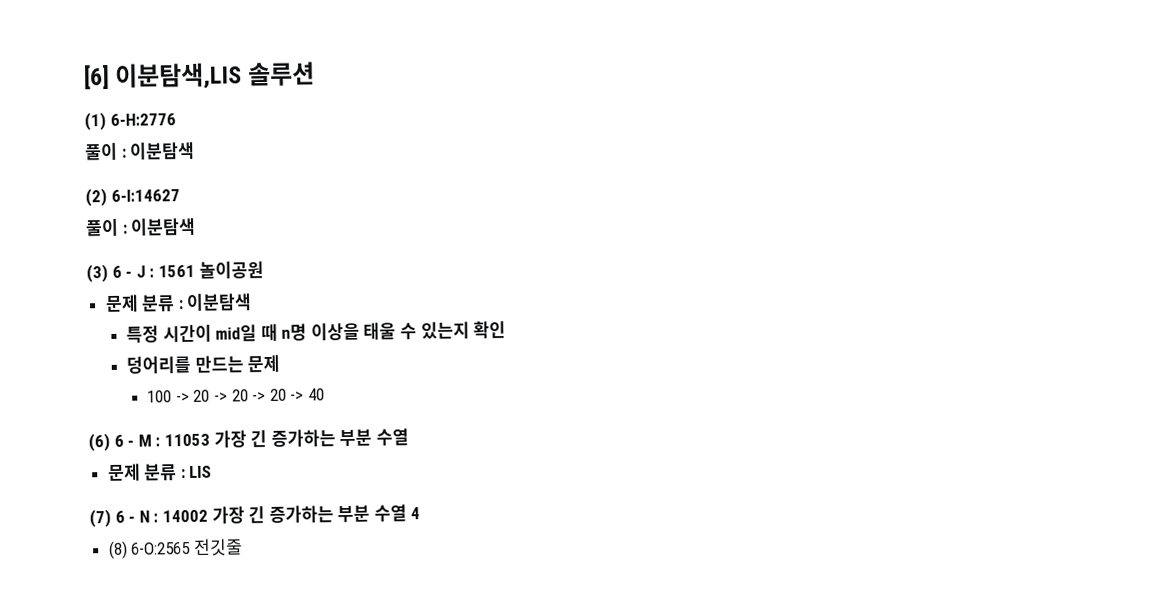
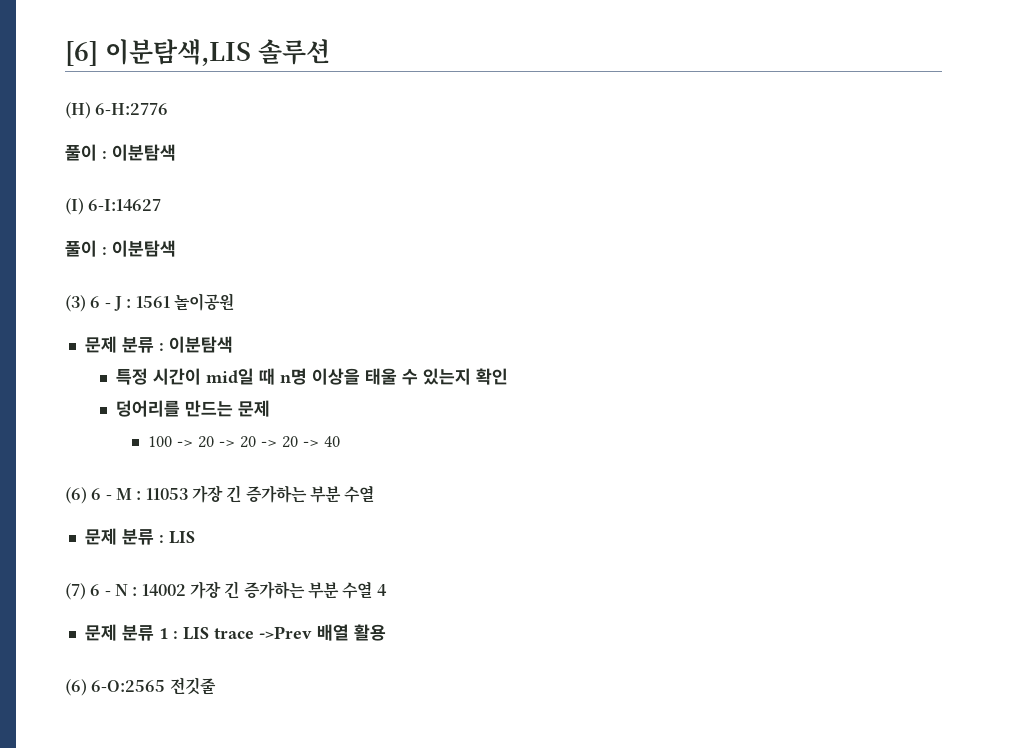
- (1) 6-H:2776
+ (H) 6-H:2776
- (2) 6-I:14627
+ (I) 6-I:14627
- (8) 6-O:2565 전깃줄
+ 문제 분류 1 : LIS trace ->Prev 배열 활용
+ (6) 6-O:2565 전깃줄

